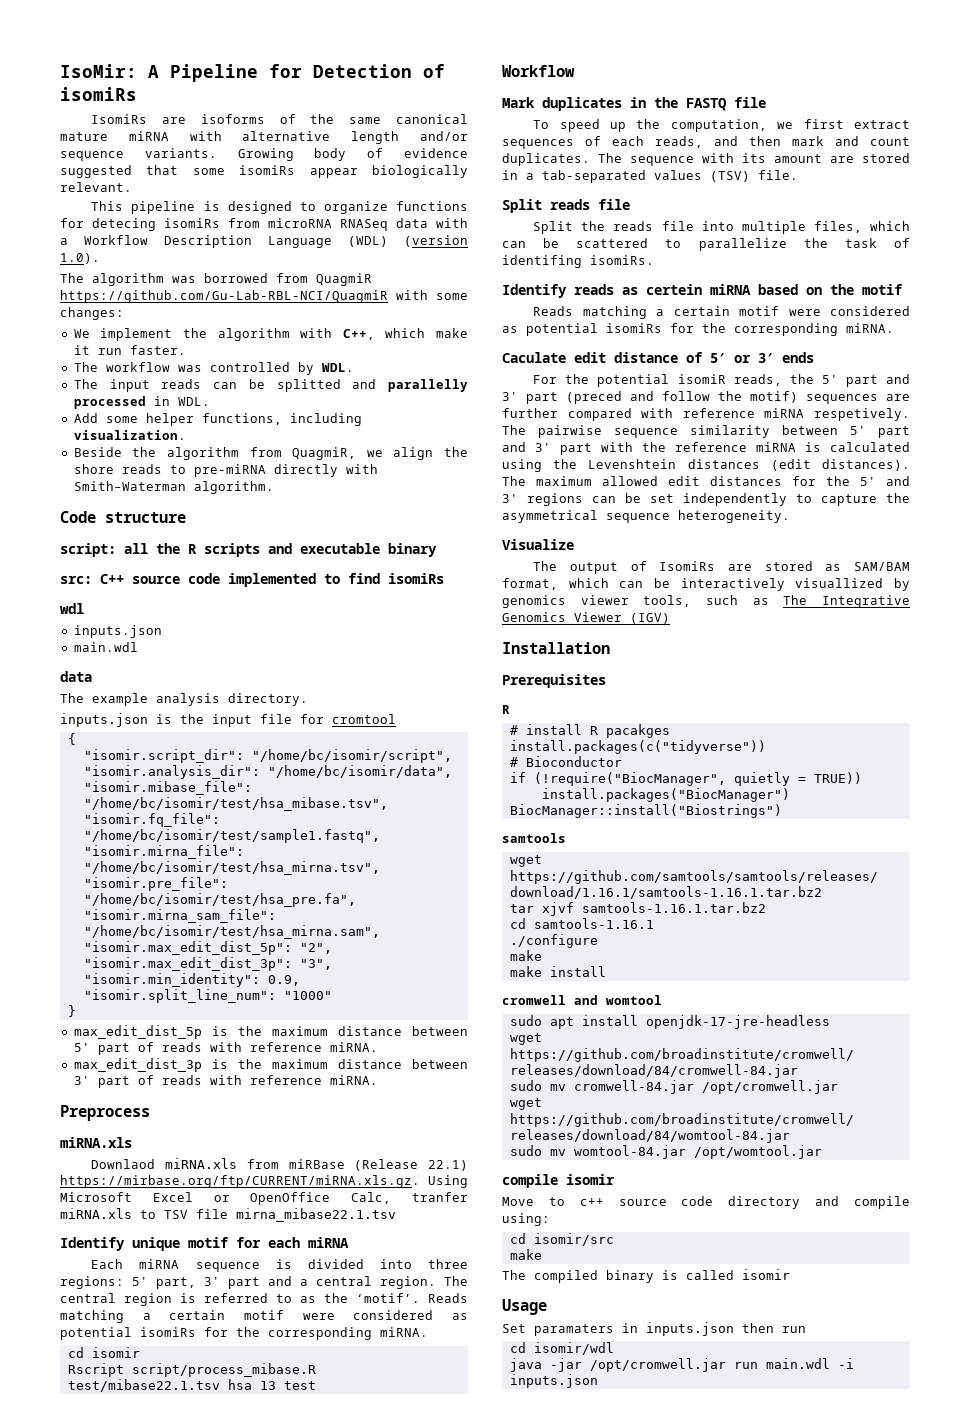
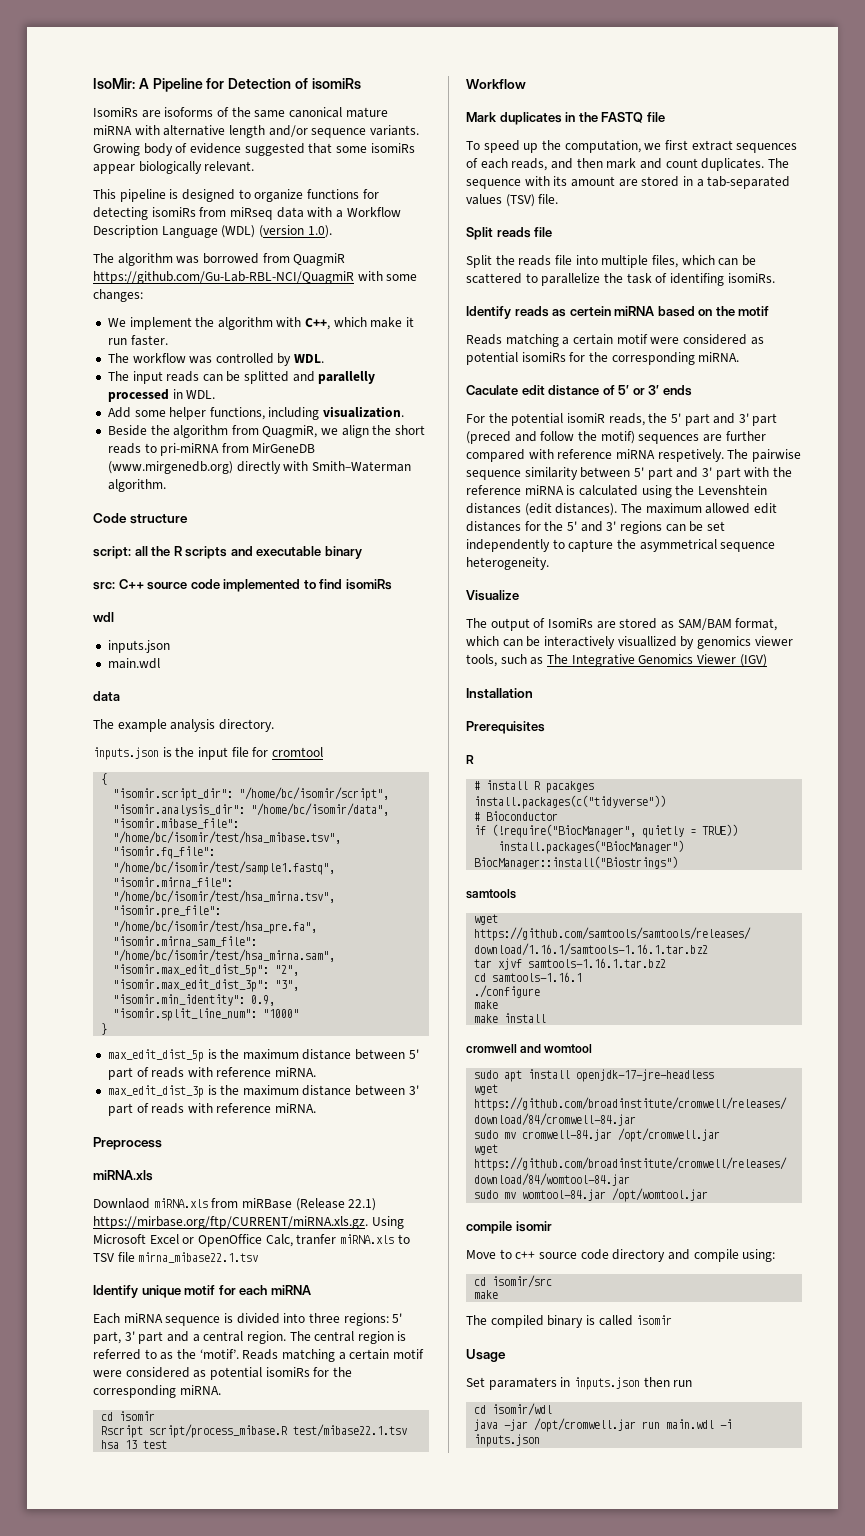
- This pipeline is designed to organize functions for detecing isomiRs from microRNA RNASeq data with a Workflow Description Language (WDL) (version 1.0).
+ This pipeline is designed to organize functions for detecting isomiRs from miRseq data with a Workflow Description Language (WDL) (version 1.0).
- Beside the algorithm from QuagmiR, we align the shore reads to pre-miRNA directly with Smith–Waterman algorithm.
+ Beside the algorithm from QuagmiR, we align the short reads to pri-miRNA from MirGeneDB (www.mirgenedb.org) directly with Smith–Waterman algorithm.

